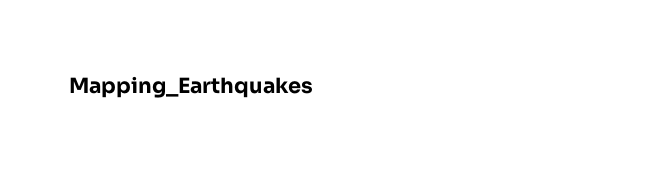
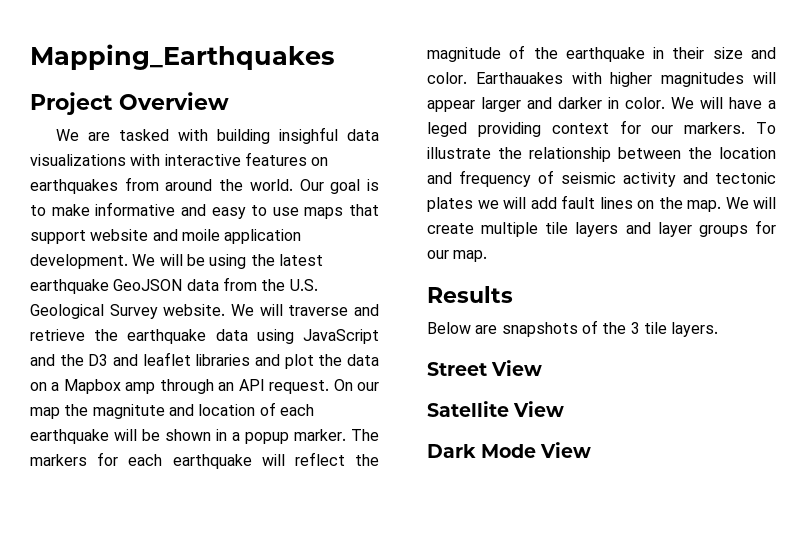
+ Project Overview
+ We are tasked with building insighful data visualizations with interactive features on earthquakes from around the world. Our goal is to make informative and easy to use maps that support website and moile application development. We will be using the latest earthquake GeoJSON data from the U.S. Geological Survey website. We will traverse and retrieve the earthquake data using JavaScript and the D3 and leaflet libraries and plot the data on a Mapbox amp through an API request. On our map the magnitute and location of each earthquake will be shown in a popup marker. The markers for each earthquake will reflect the magnitude of the earthquake in their size and color. Earthauakes with higher magnitudes will appear larger and darker in color. We will have a leged providing context for our markers. To illustrate the relationship between the location and frequency of seismic activity and tectonic plates we will add fault lines on the map. We will create multiple tile layers and layer groups for our map.
+ Results
+ Below are snapshots of the 3 tile layers.
+ Street View
+ Satellite View
+ Dark Mode View

